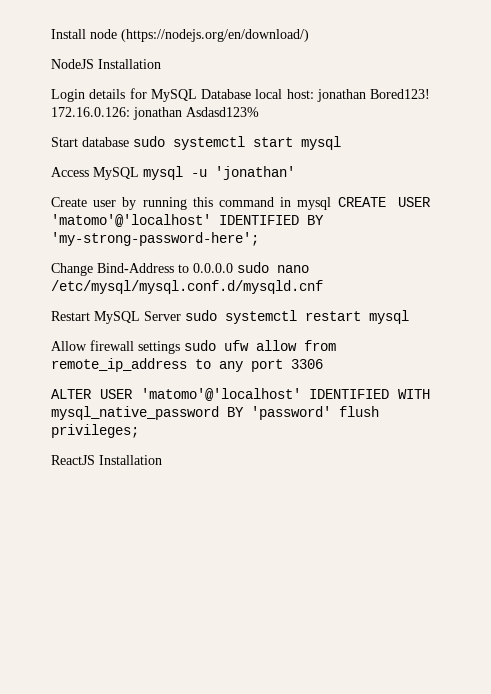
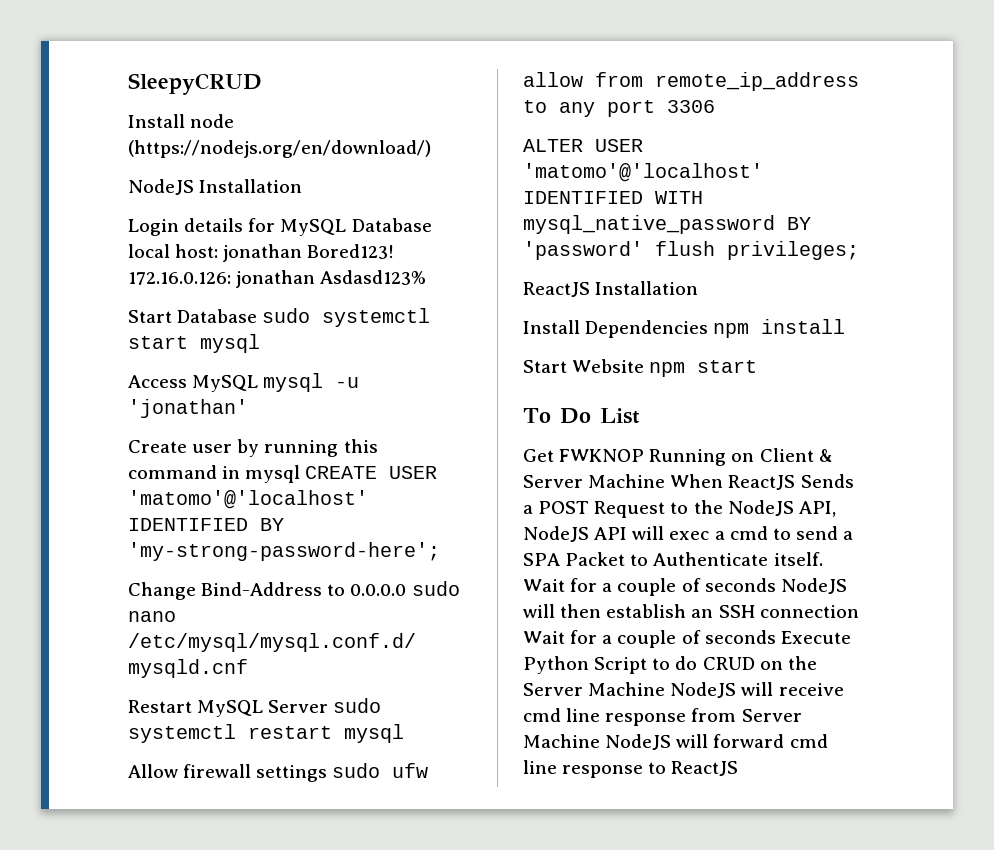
+ SleepyCRUD
- Start database sudo systemctl start mysql
+ Start Database sudo systemctl start mysql
+ Install Dependencies npm install
+ Start Website npm start
+ To Do List
+ Get FWKNOP Running on Client & Server Machine When ReactJS Sends a POST Request to the NodeJS API, NodeJS API will exec a cmd to send a SPA Packet to Authenticate itself. Wait for a couple of seconds NodeJS will then establish an SSH connection Wait for a couple of seconds Execute Python Script to do CRUD on the Server Machine NodeJS will receive cmd line response from Server Machine NodeJS will forward cmd line response to ReactJS

